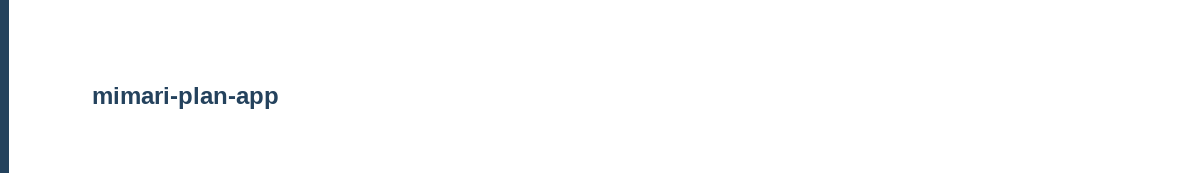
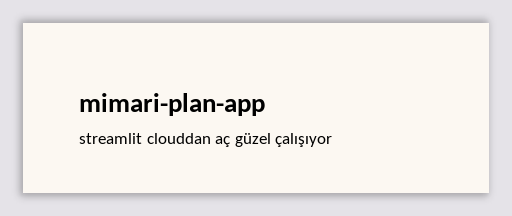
+ streamlit clouddan aç güzel çalışıyor

